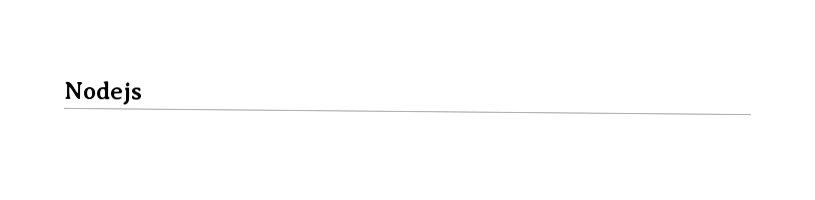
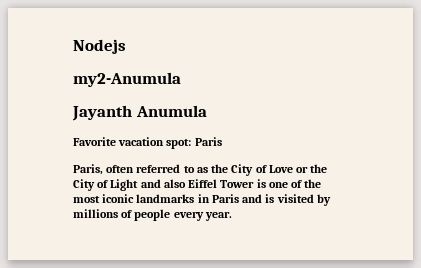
+ my2-Anumula
+ Jayanth Anumula
+ Favorite vacation spot: Paris
+ Paris, often referred to as the City of Love or the City of Light and also Eiffel Tower is one of the most iconic landmarks in Paris and is visited by millions of people every year.

